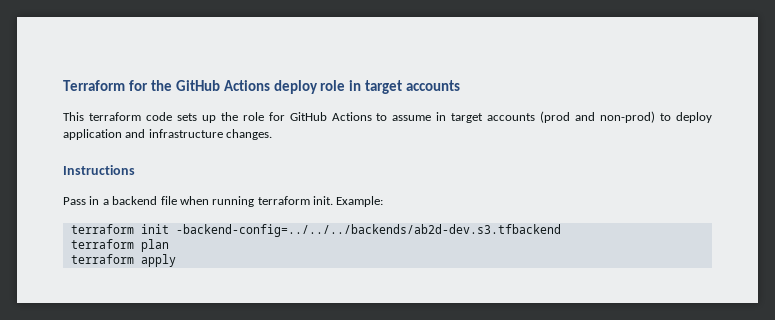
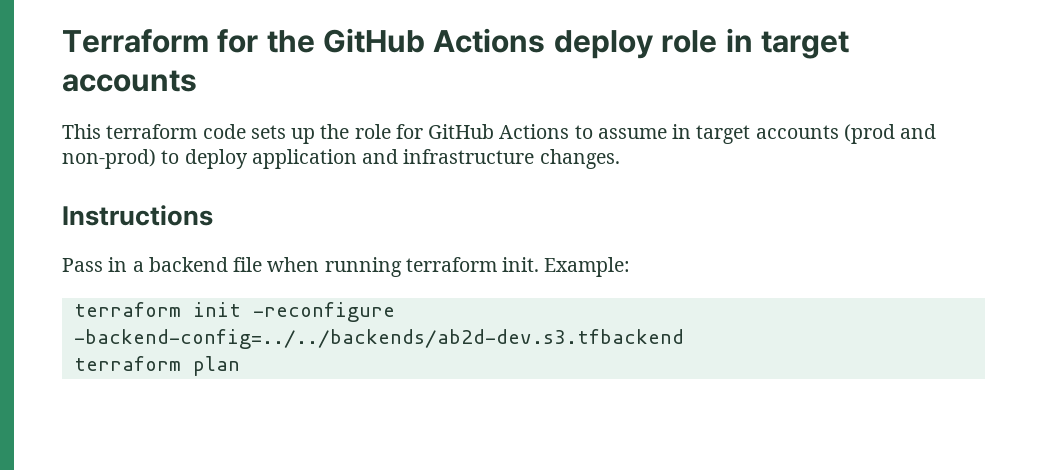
- terraform init -backend-config=../../../backends/ab2d-dev.s3.tfbackend
+ terraform init -reconfigure -backend-config=../../backends/ab2d-dev.s3.tfbackend
- terraform apply

